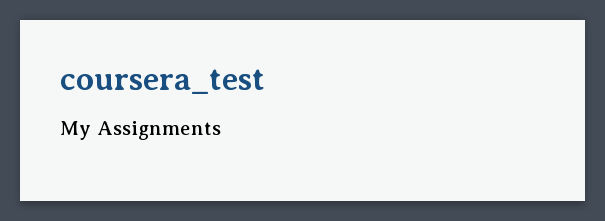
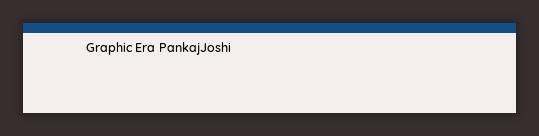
- coursera_test
- My Assignments
+ Graphic Era PankajJoshi

